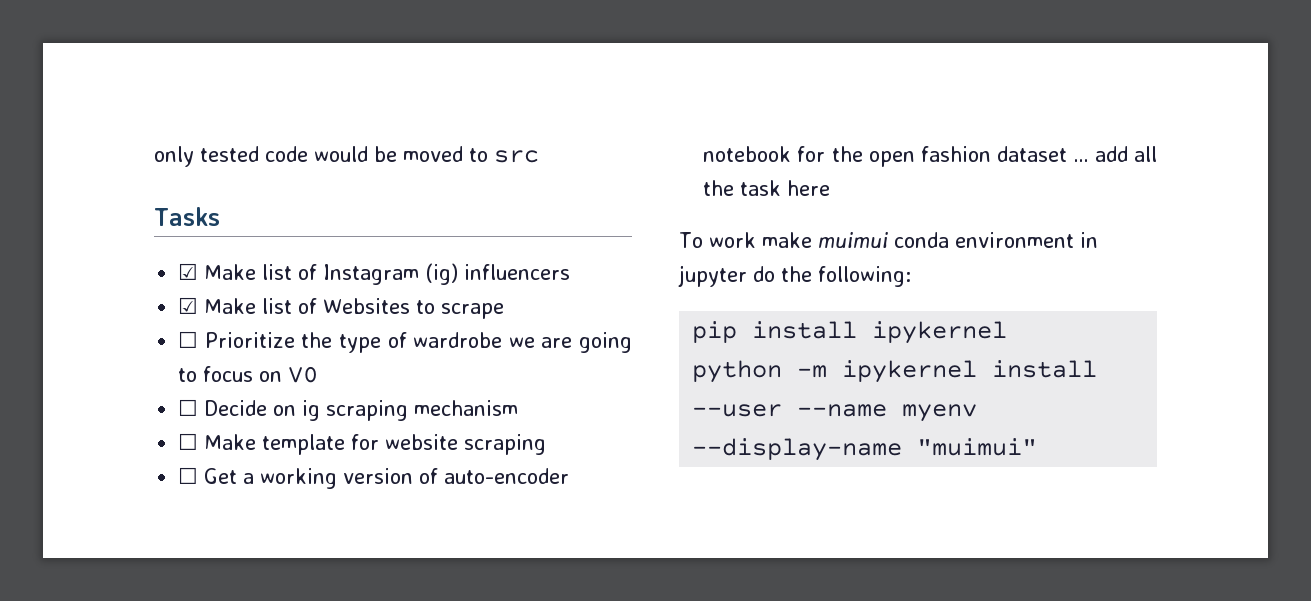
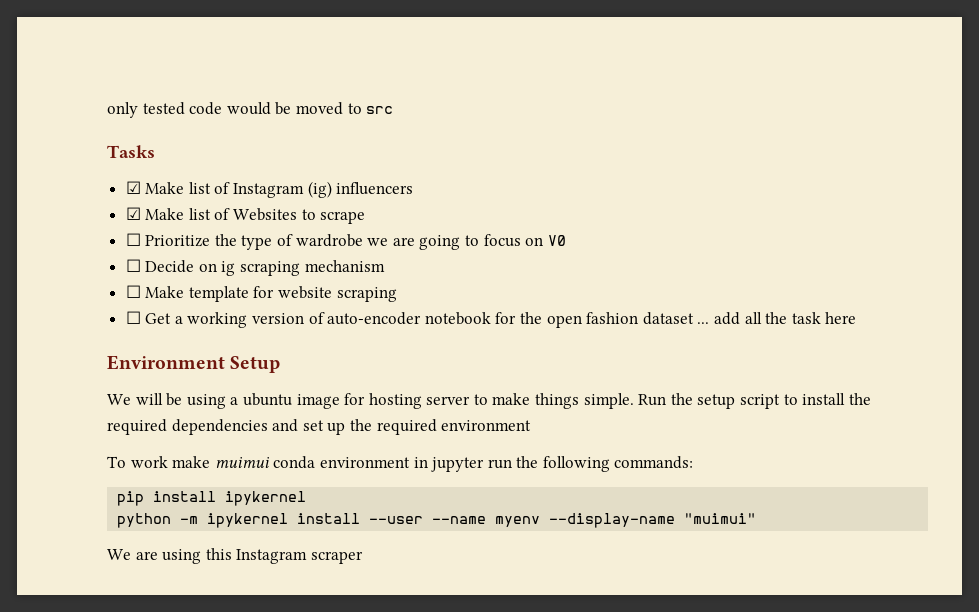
+ Environment Setup
+ We will be using a ubuntu image for hosting server to make things simple. Run the setup script to install the required dependencies and set up the required environment
- To work make muimui conda environment in jupyter do the following:
+ To work make muimui conda environment in jupyter run the following commands:
+ We are using this Instagram scraper

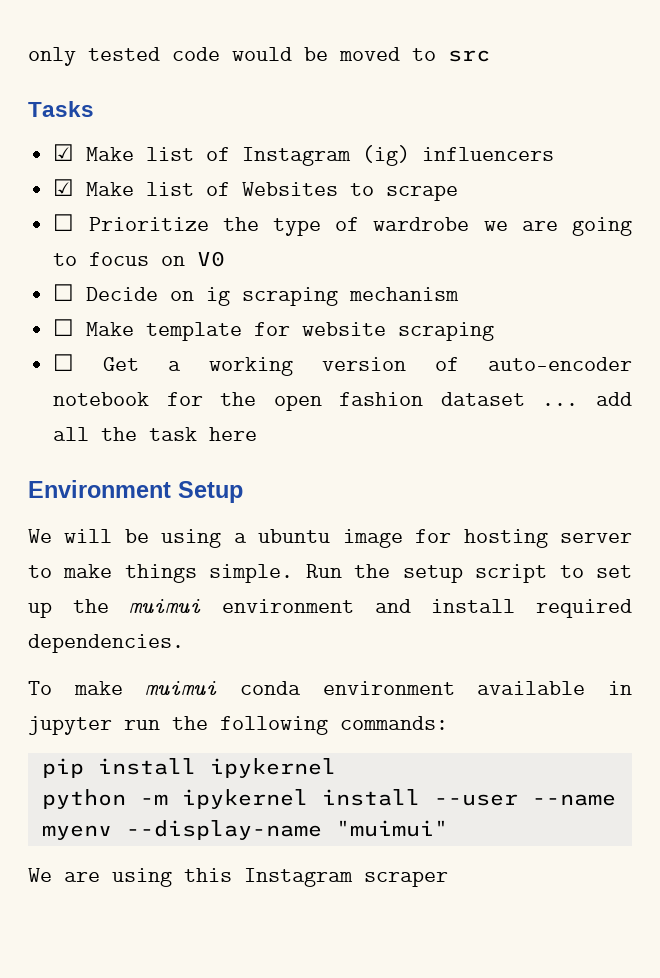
- Run the setup script to install the required dependencies and set up the required environment
+ Run the setup script to set up the muimui environment and install required dependencies.
- To work make muimui conda environment in jupyter run the following commands:
+ To make muimui conda environment available in jupyter run the following commands:

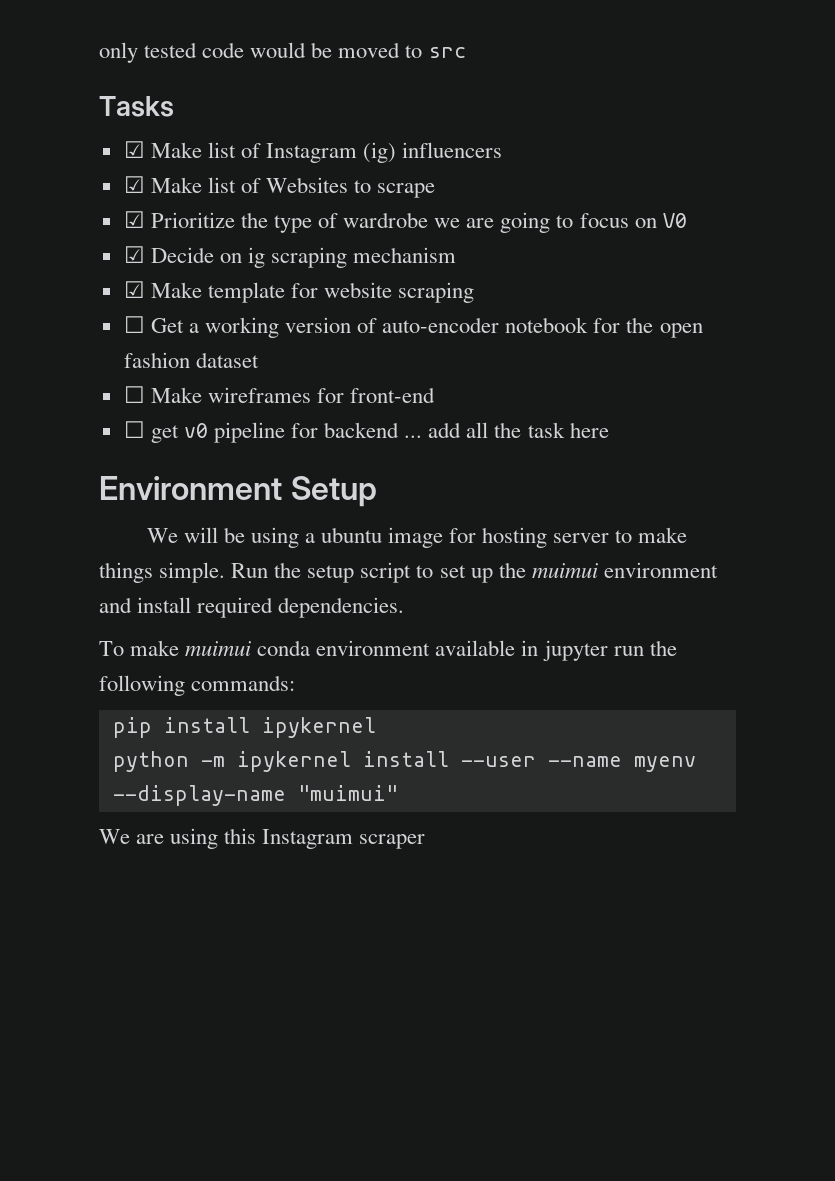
- ☐ Prioritize the type of wardrobe we are going to focus on V0
+ ☑ Prioritize the type of wardrobe we are going to focus on V0
- ☐ Decide on ig scraping mechanism
+ ☑ Decide on ig scraping mechanism
- ☐ Make template for website scraping
+ ☑ Make template for website scraping
- ☐ Get a working version of auto-encoder notebook for the open fashion dataset ... add all the task here
+ ☐ Get a working version of auto-encoder notebook for the open fashion dataset
+ ☐ Make wireframes for front-end
+ ☐ get v0 pipeline for backend ... add all the task here

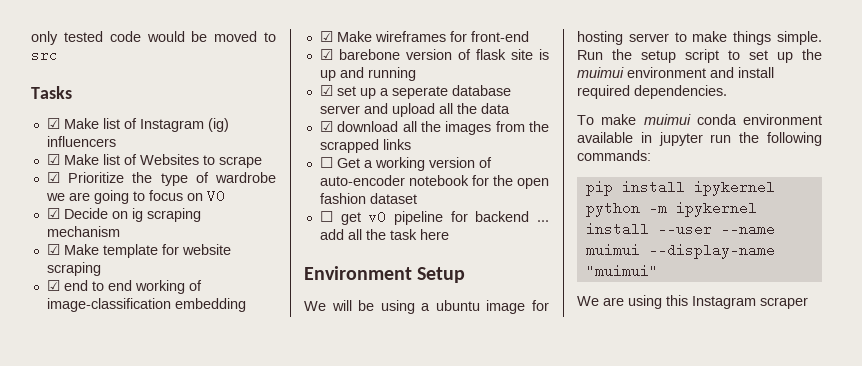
+ ☑ end to end working of image-classification embedding
+ ☑ Make wireframes for front-end
+ ☑ barebone version of flask site is up and running
+ ☑ set up a seperate database server and upload all the data
+ ☑ download all the images from the scrapped links
- ☐ Make wireframes for front-end
- python -m ipykernel install --user --name myenv --display-name "muimui"
+ python -m ipykernel install --user --name muimui --display-name "muimui"

